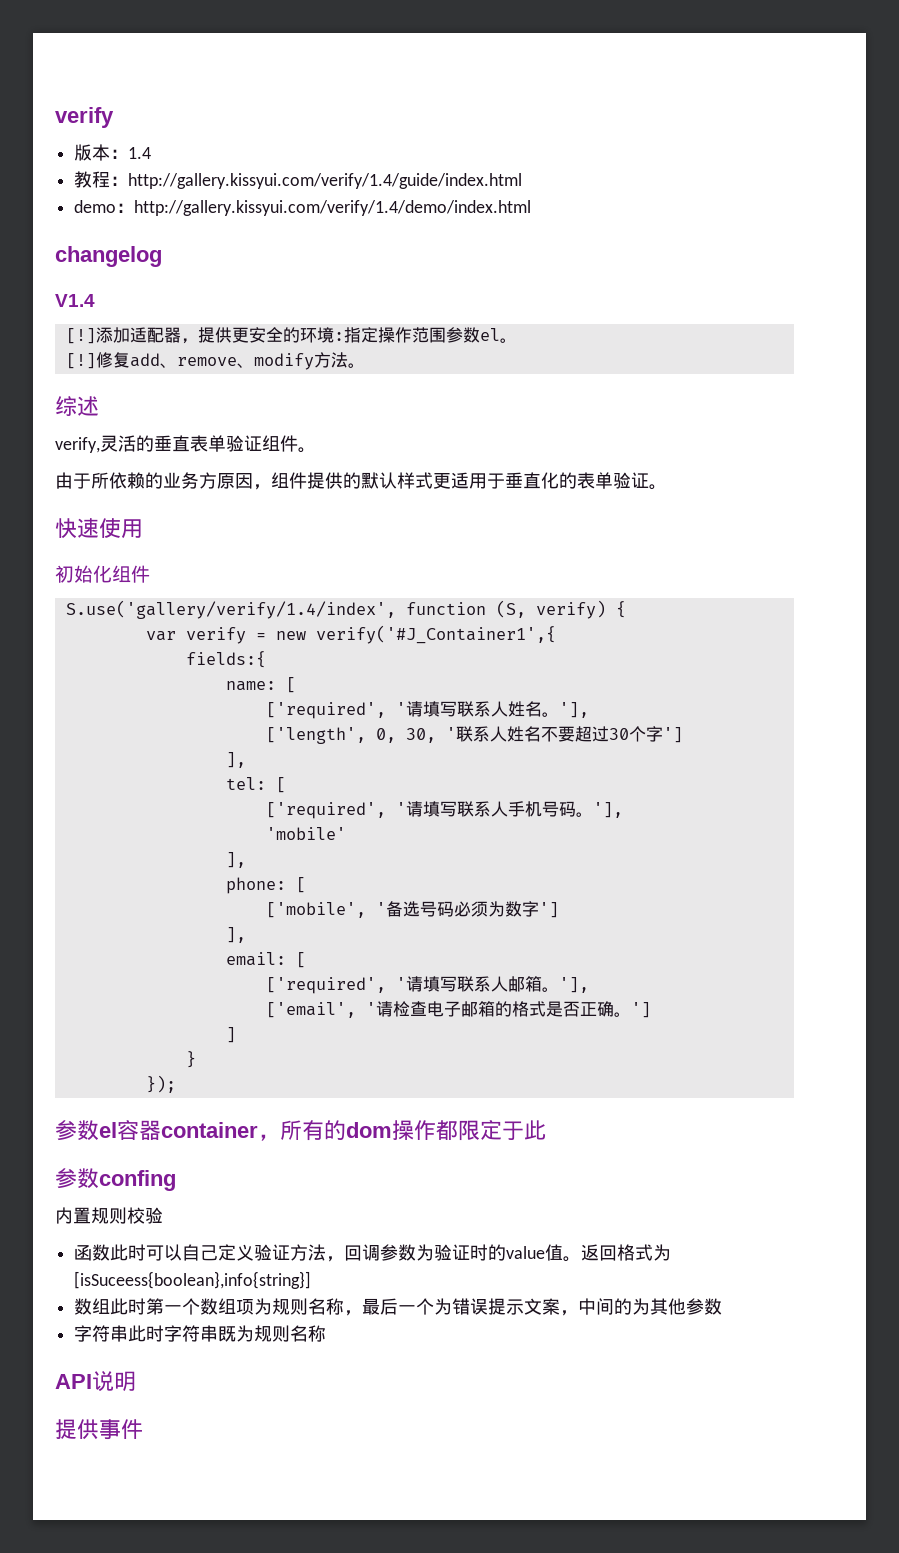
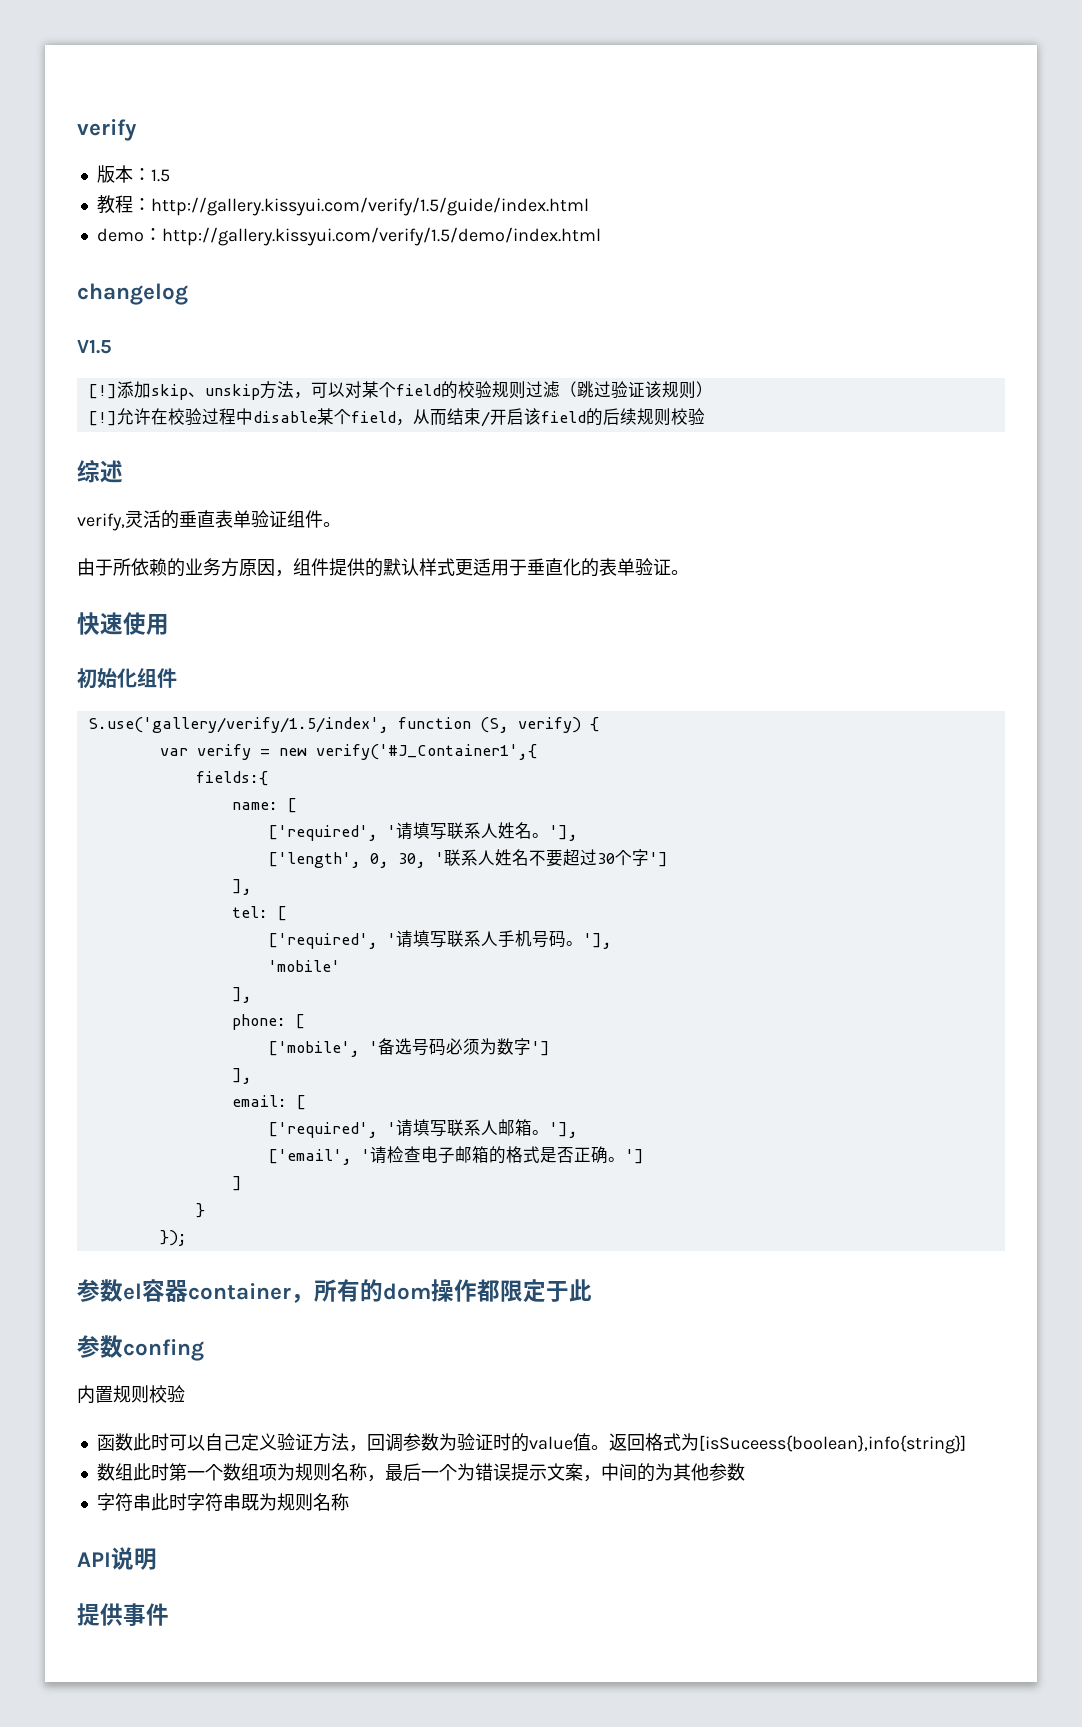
- 版本：1.4
+ 版本：1.5
- 教程：http://gallery.kissyui.com/verify/1.4/guide/index.html
+ 教程：http://gallery.kissyui.com/verify/1.5/guide/index.html
- demo：http://gallery.kissyui.com/verify/1.4/demo/index.html
+ demo：http://gallery.kissyui.com/verify/1.5/demo/index.html
- V1.4
+ V1.5
- 添加适配器，提供更安全的环境:指定操作范围参数el。
- [!]修复add、remove、modify方法。
+ 添加skip、unskip方法，可以对某个field的校验规则过滤（跳过验证该规则）
+ [!]允许在校验过程中disable某个field，从而结束/开启该field的后续规则校验
- S.use('gallery/verify/1.4/index', function (S, verify) {
+ S.use('gallery/verify/1.5/index', function (S, verify) {

